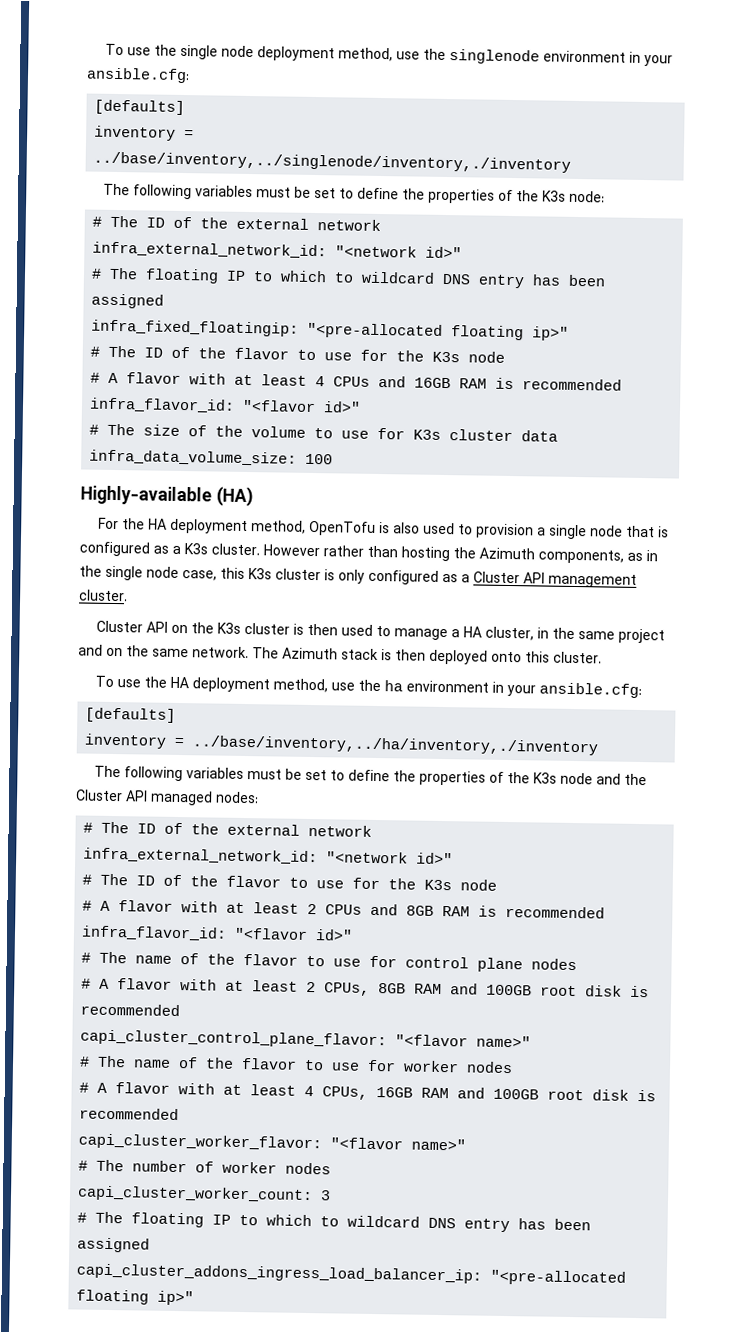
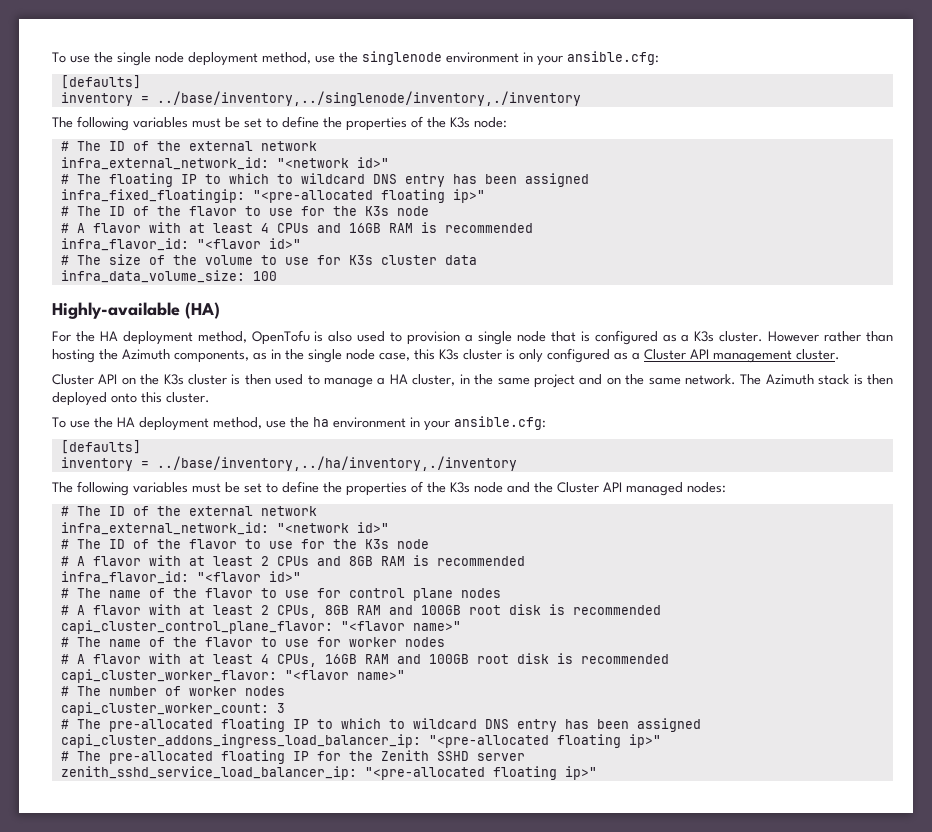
  capi_cluster_worker_count: 3
- # The floating IP to which to wildcard DNS entry has been assigned
+ # The pre-allocated floating IP to which to wildcard DNS entry has been assigned
+ # The pre-allocated floating IP for the Zenith SSHD server
+ zenith_sshd_service_load_balancer_ip: "<pre-allocated floating ip>"

